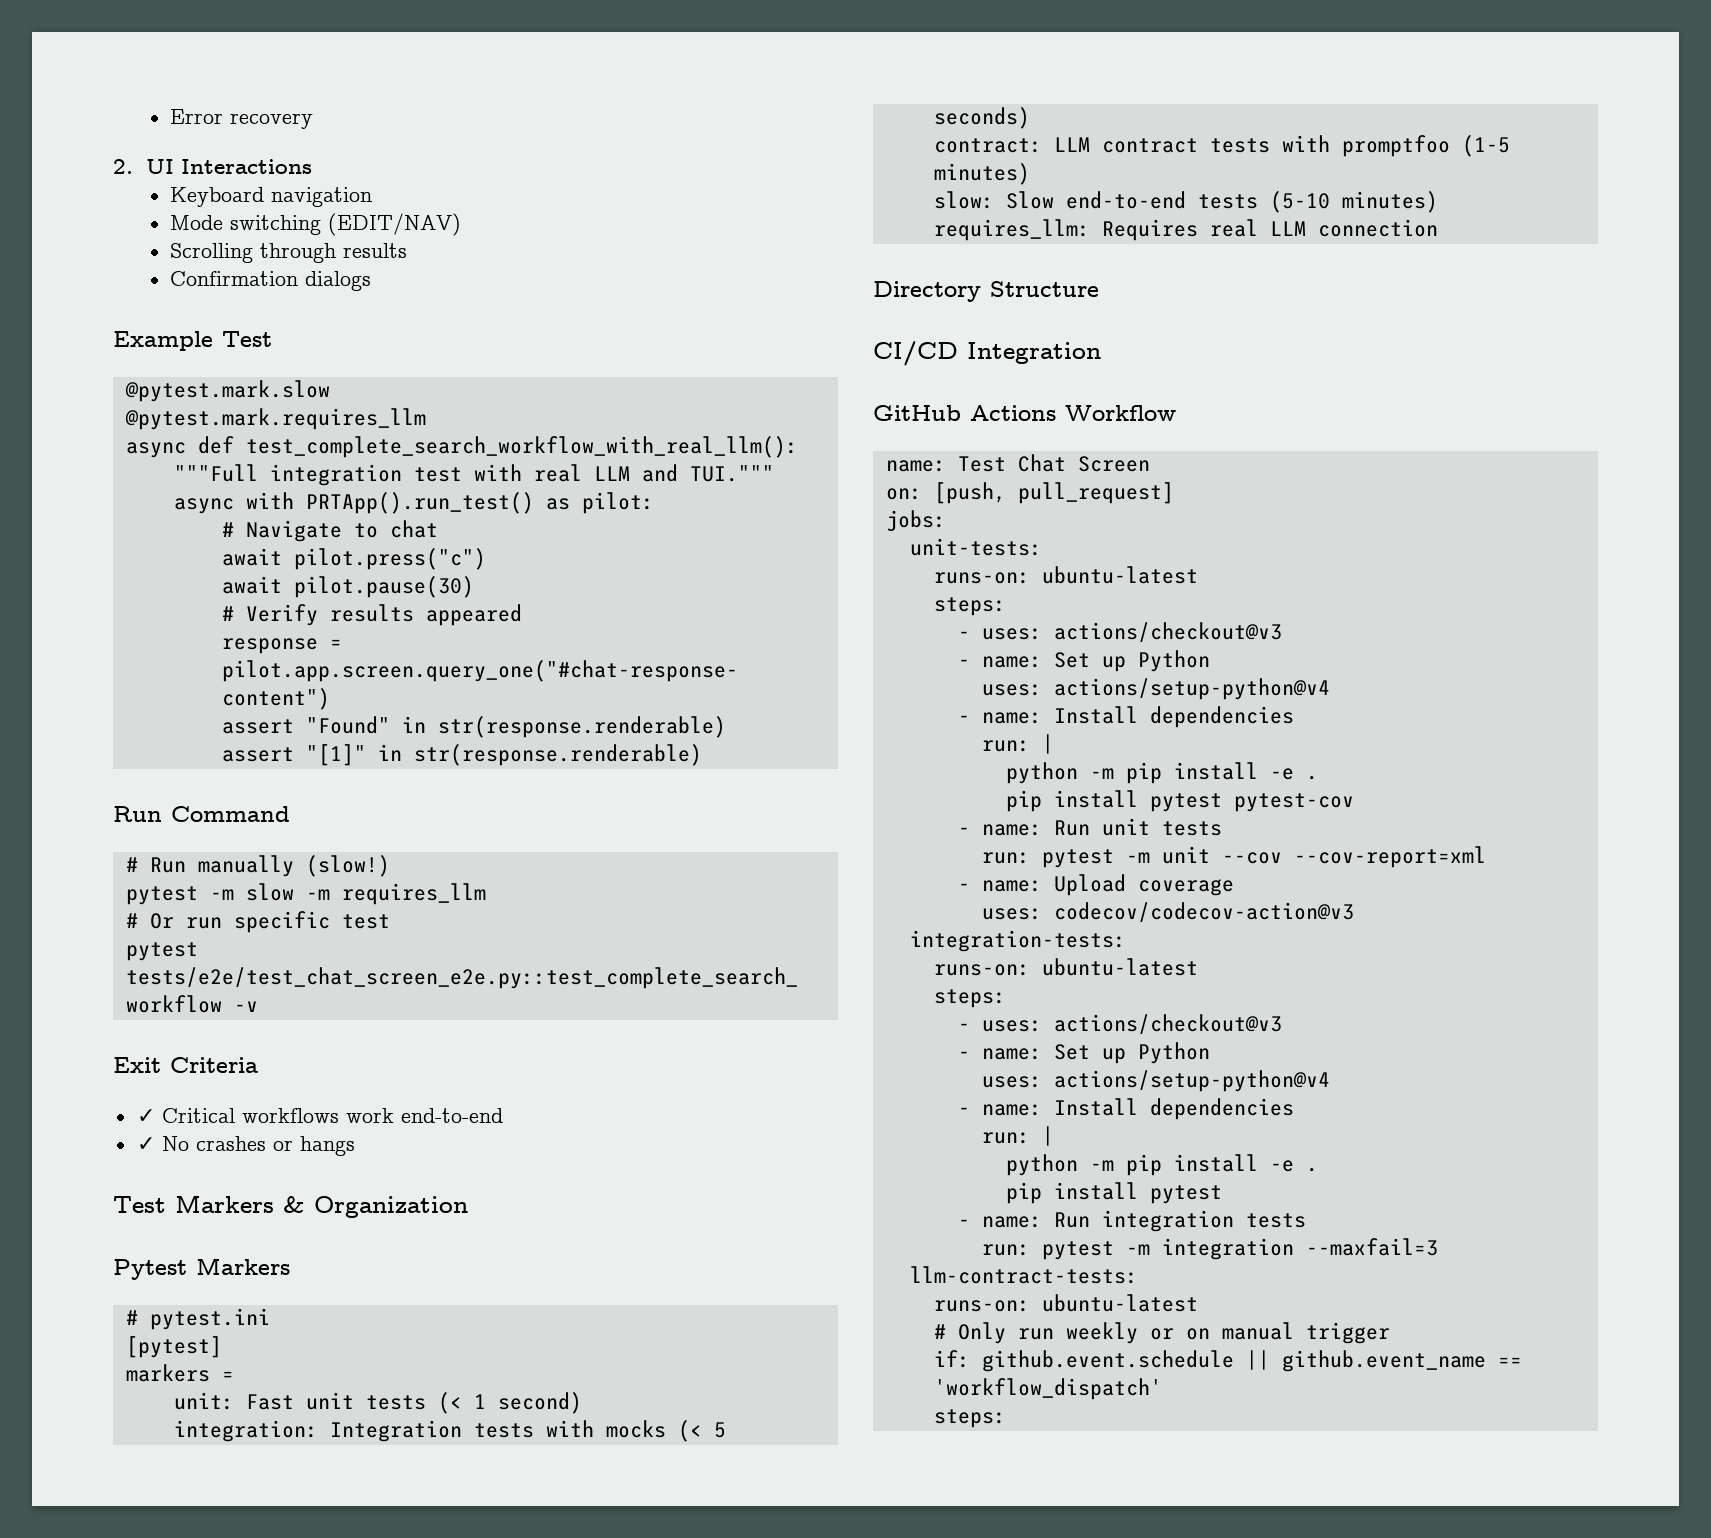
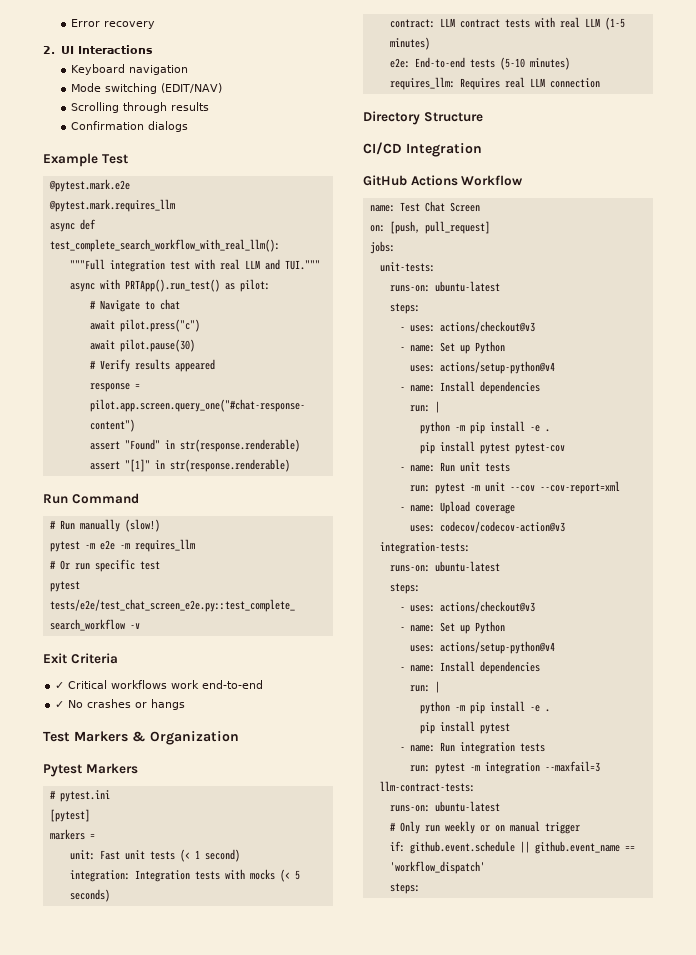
- @pytest.mark.slow
+ @pytest.mark.e2e
- pytest -m slow -m requires_llm
+ pytest -m e2e -m requires_llm
- contract: LLM contract tests with promptfoo (1-5 minutes)
+ contract: LLM contract tests with real LLM (1-5 minutes)
- slow: Slow end-to-end tests (5-10 minutes)
+ e2e: End-to-end tests (5-10 minutes)

